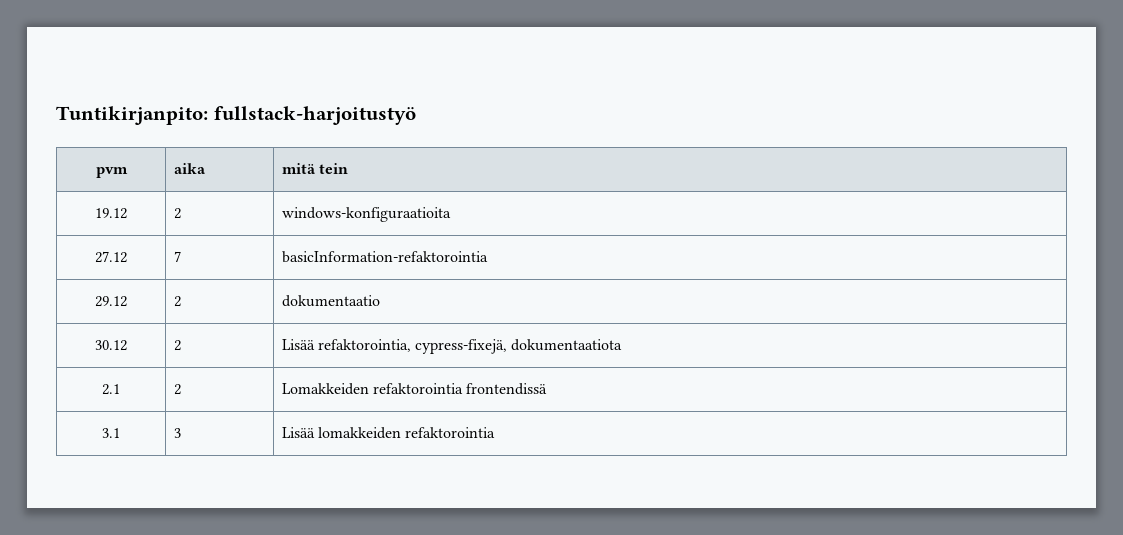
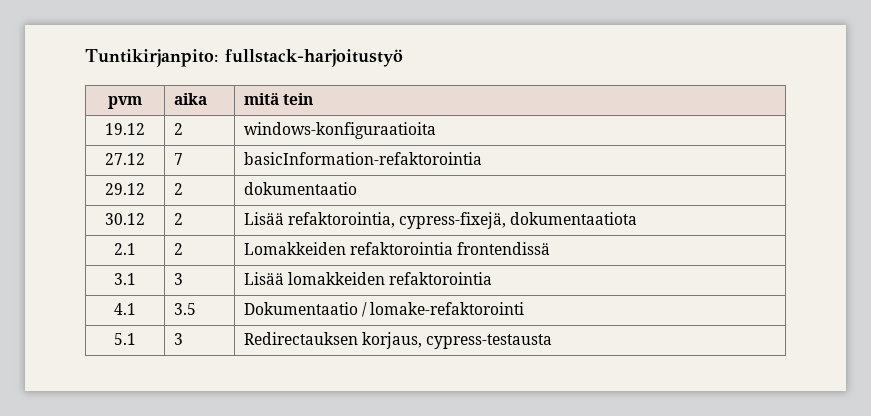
+ 4.1 | 3.5 | Dokumentaatio / lomake-refaktorointi
+ 5.1 | 3 | Redirectauksen korjaus, cypress-testausta

